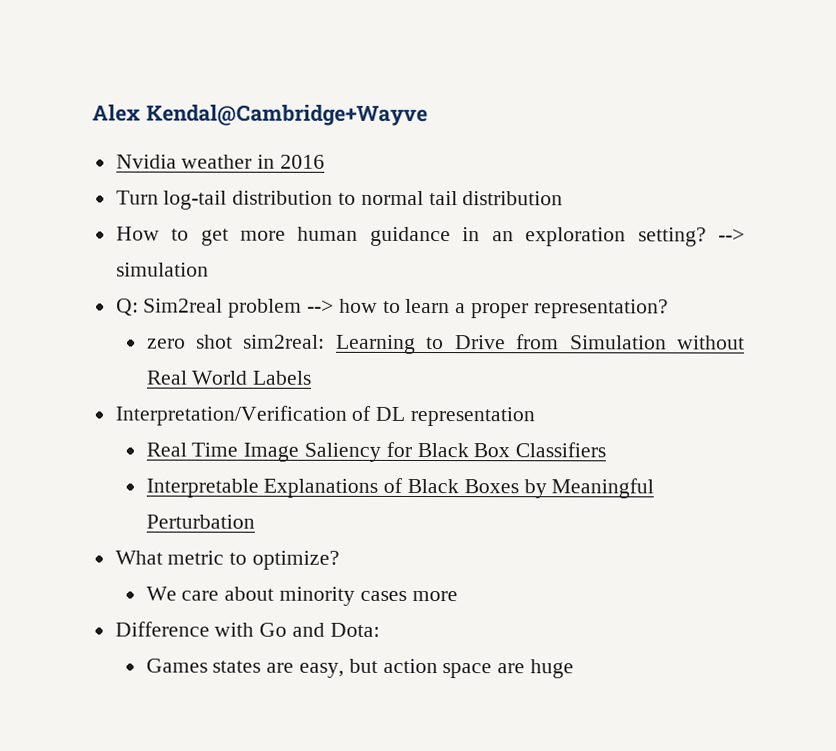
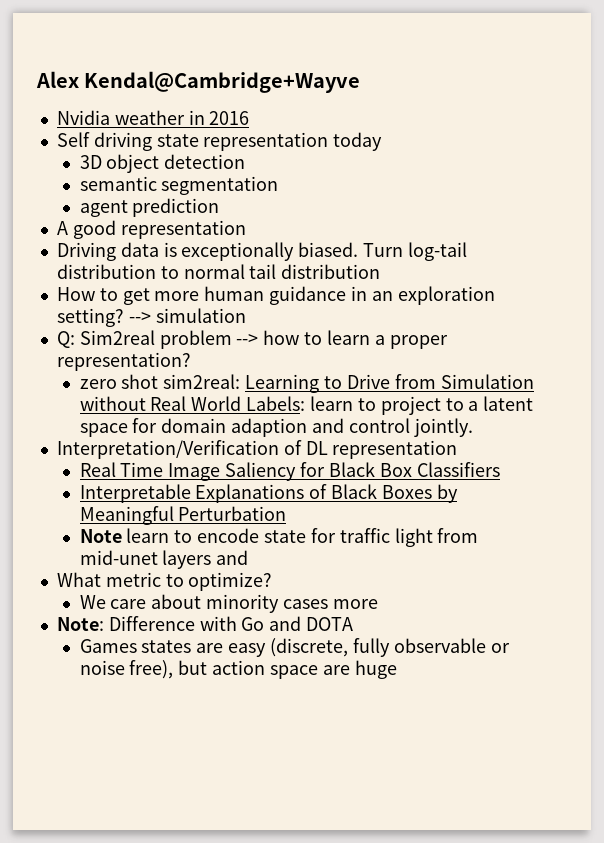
+ Self driving state representation today
+ 3D object detection
+ semantic segmentation
+ agent prediction
+ A good representation
+ Driving data is exceptionally biased.
- zero shot sim2real: Learning to Drive from Simulation without Real World Labels
+ zero shot sim2real: Learning to Drive from Simulation without Real World Labels: learn to project to a latent space for domain adaption and control jointly.
+ Note learn to encode state for traffic light from mid-unet layers and
- Difference with Go and Dota:
+ Note: Difference with Go and DOTA
- Games states are easy, but action space are huge
+ Games states are easy (discrete, fully observable or noise free), but action space are huge

